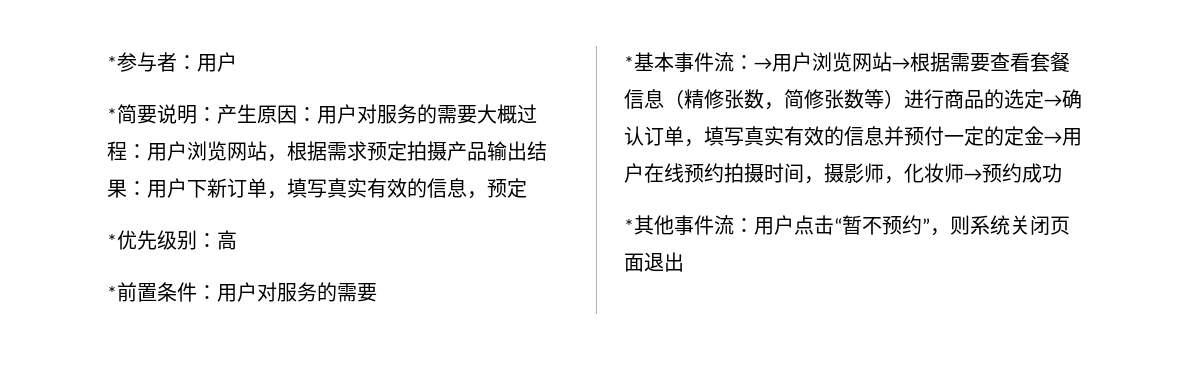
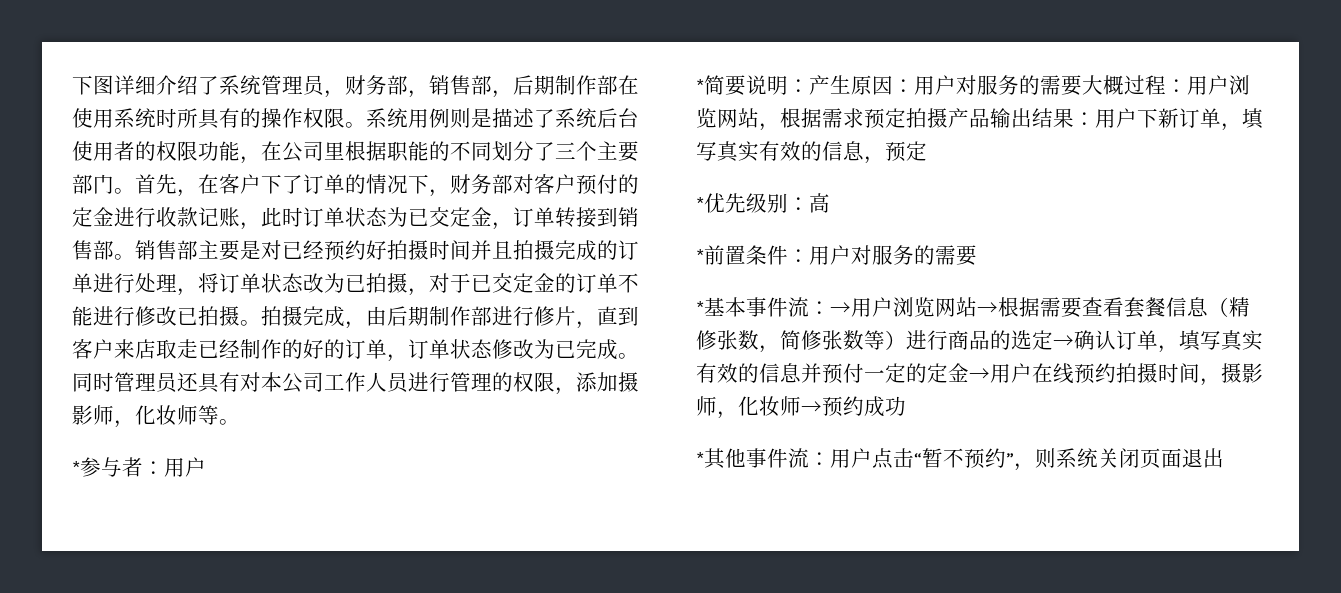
+ 下图详细介绍了系统管理员，财务部，销售部，后期制作部在使用系统时所具有的操作权限。系统用例则是描述了系统后台使用者的权限功能，在公司里根据职能的不同划分了三个主要部门。首先，在客户下了订单的情况下，财务部对客户预付的定金进行收款记账，此时订单状态为已交定金，订单转接到销售部。销售部主要是对已经预约好拍摄时间并且拍摄完成的订单进行处理，将订单状态改为已拍摄，对于已交定金的订单不能进行修改已拍摄。拍摄完成，由后期制作部进行修片，直到客户来店取走已经制作的好的订单，订单状态修改为已完成。同时管理员还具有对本公司工作人员进行管理的权限，添加摄影师，化妆师等。

